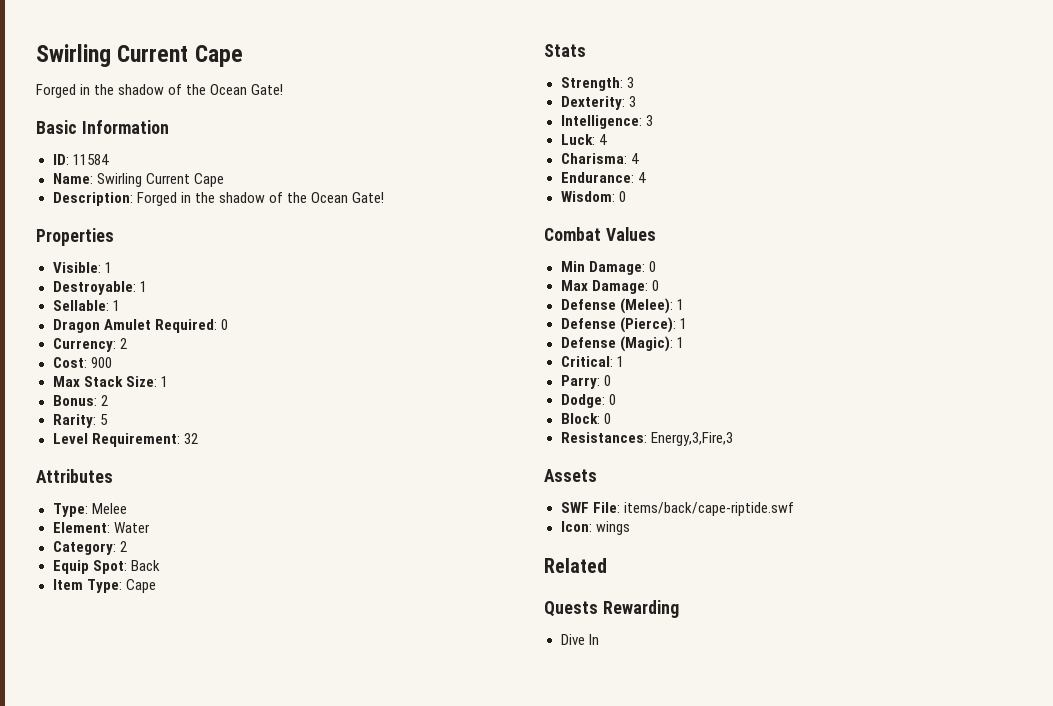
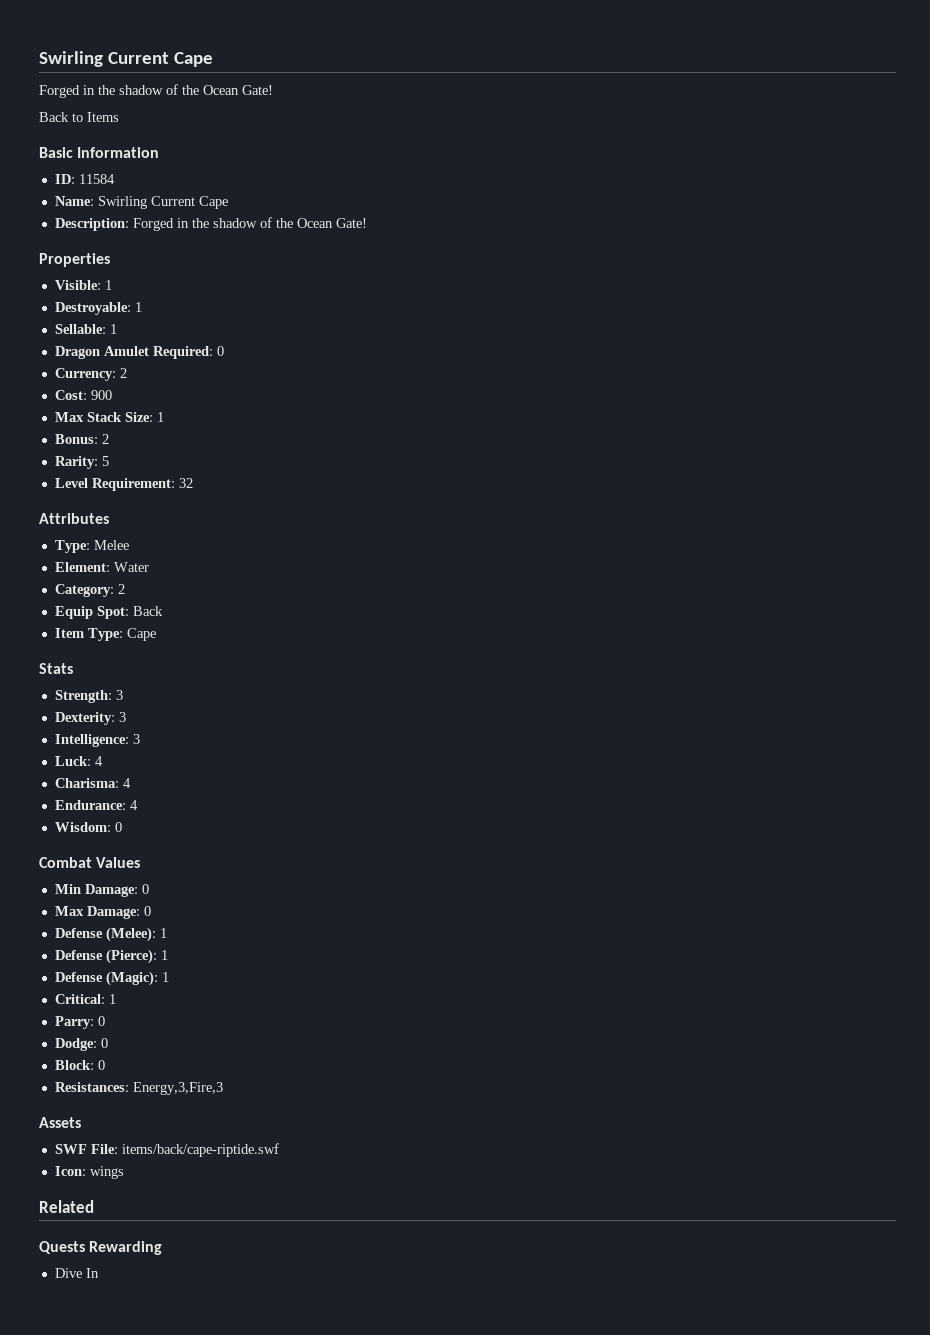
+ Back to Items

